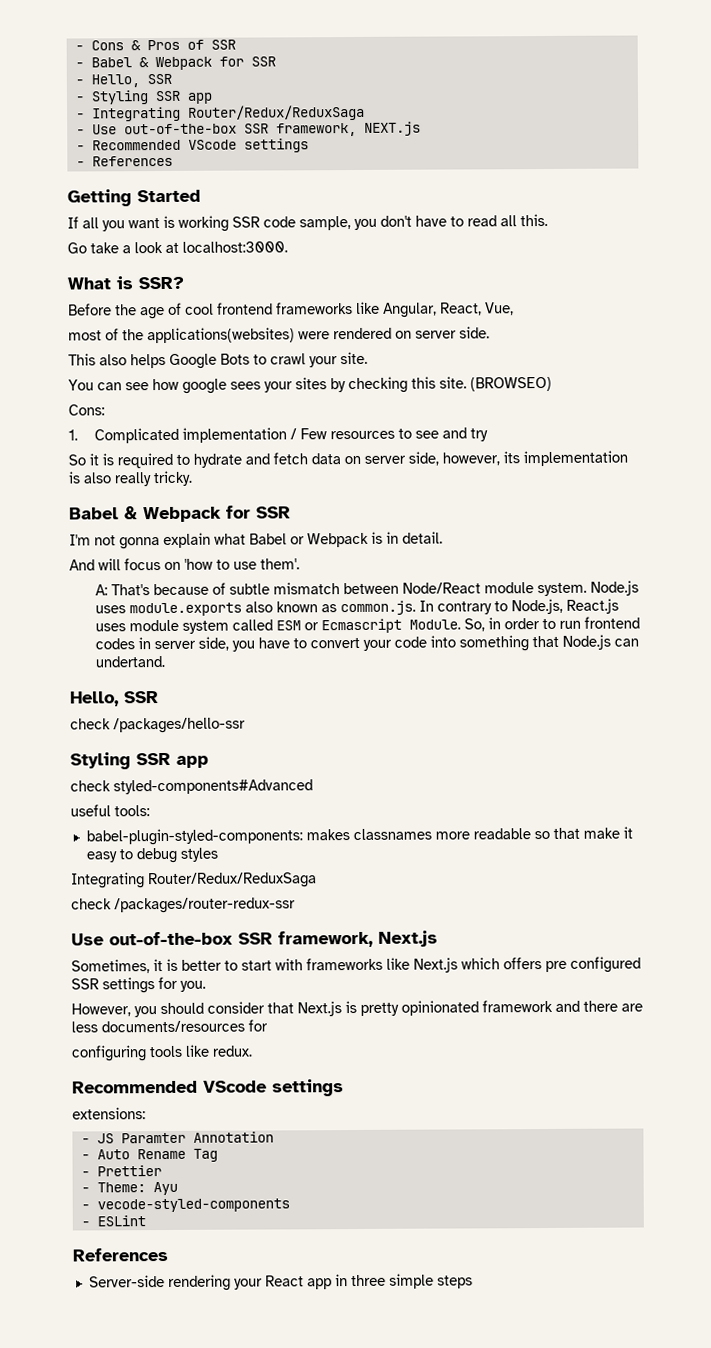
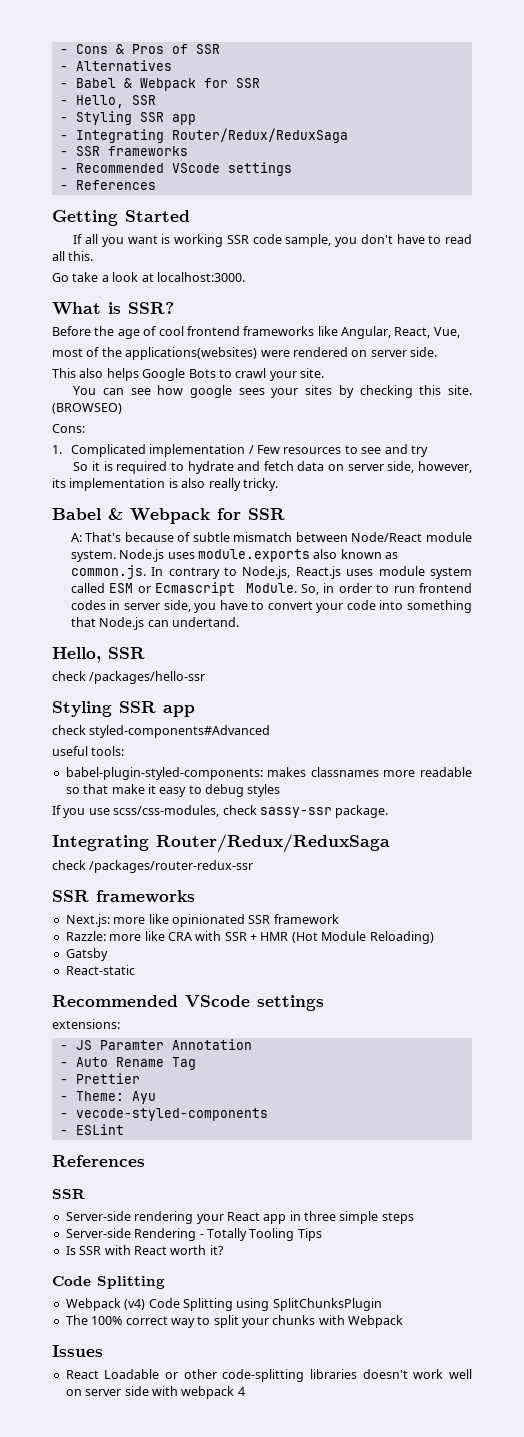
+ - Alternatives
- - Use out-of-the-box SSR framework, NEXT.js
+ - SSR frameworks
- I'm not gonna explain what Babel or Webpack is in detail.
- And will focus on 'how to use them'.
  babel-plugin-styled-components: makes classnames more readable so that make it easy to debug styles
+ If you use scss/css-modules, check sassy-ssr package.
  Integrating Router/Redux/ReduxSaga
  check /packages/router-redux-ssr
- Use out-of-the-box SSR framework, Next.js
- Sometimes, it is better to start with frameworks like Next.js which offers pre configured SSR settings for you.
- However, you should consider that Next.js is pretty opinionated framework and there are less documents/resources for
- configuring tools like redux.
+ SSR frameworks
+ Next.js: more like opinionated SSR framework
+ Razzle: more like CRA with SSR + HMR (Hot Module Reloading)
+ Gatsby
+ React-static
  - ESLint
  References
+ SSR
+ Server-side Rendering - Totally Tooling Tips
+ Is SSR with React worth it?
+ Code Splitting
+ Webpack (v4) Code Splitting using SplitChunksPlugin
+ The 100% correct way to split your chunks with Webpack
+ Issues
+ React Loadable or other code-splitting libraries doesn't work well on server side with webpack 4

